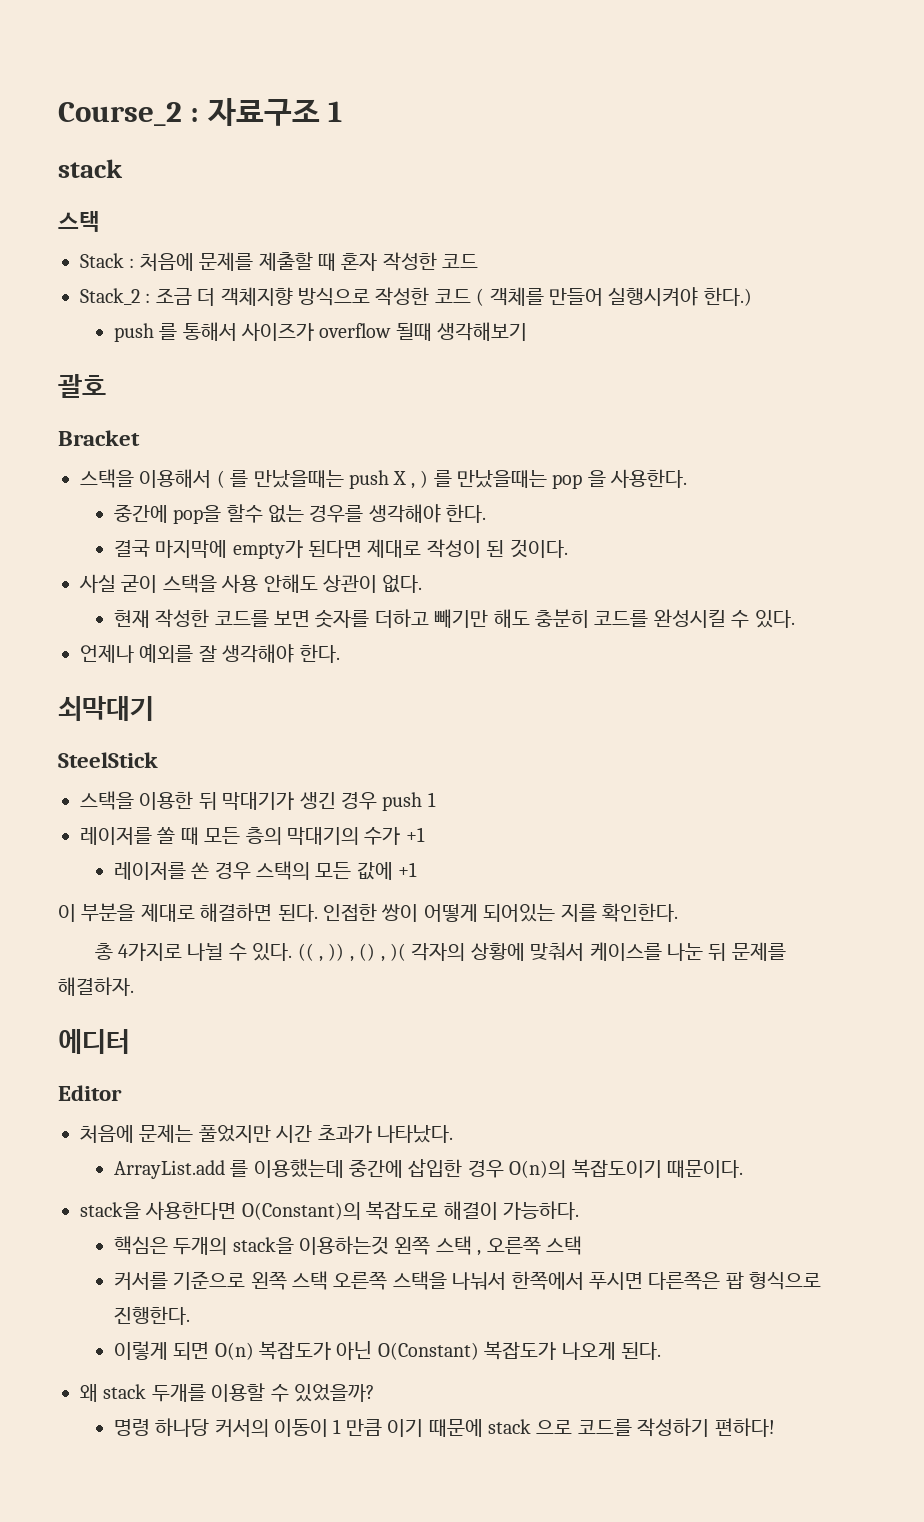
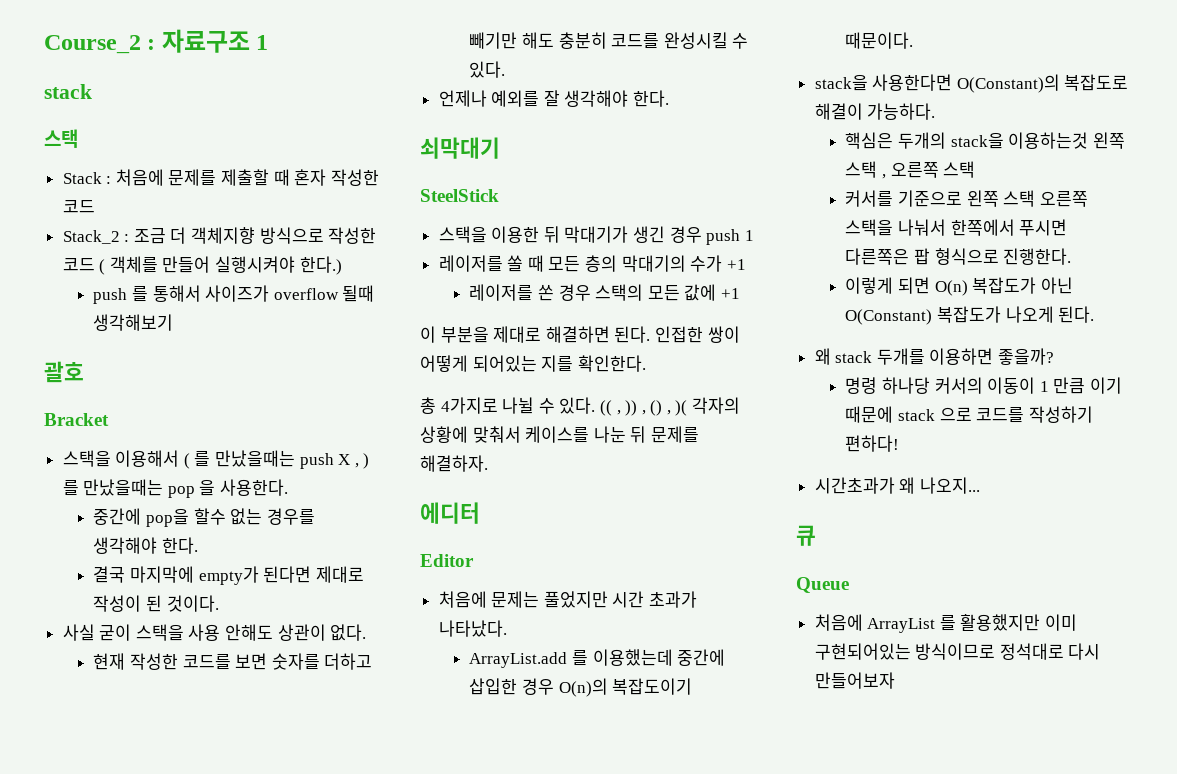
- 왜 stack 두개를 이용할 수 있었을까?
+ 왜 stack 두개를 이용하면 좋을까?
+ 시간초과가 왜 나오지...
+ 큐
+ Queue
+ 처음에 ArrayList 를 활용했지만 이미 구현되어있는 방식이므로 정석대로 다시 만들어보자

